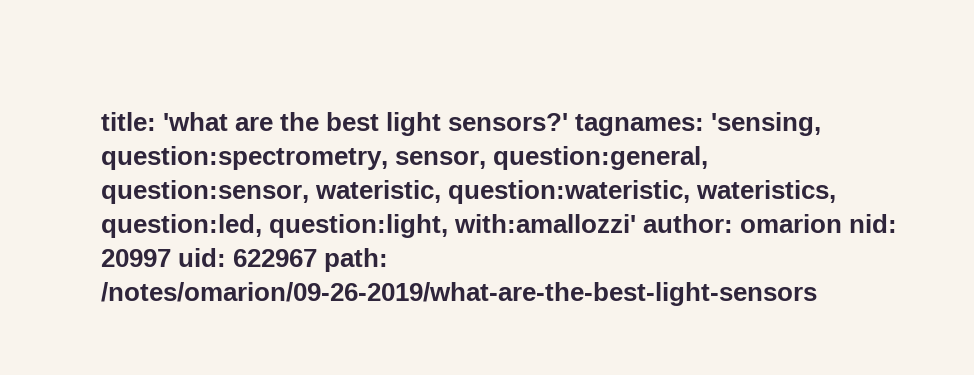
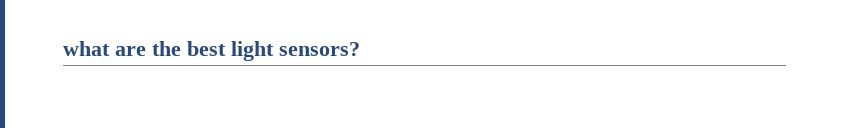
- title: 'what are the best light sensors?' tagnames: 'sensing, question:spectrometry, sensor, question:general, question:sensor, wateristic, question:wateristic, wateristics, question:led, question:light, with:amallozzi' author: omarion nid: 20997 uid: 622967 path: /notes/omarion/09-26-2019/what-are-the-best-light-sensors
+ what are the best light sensors?

